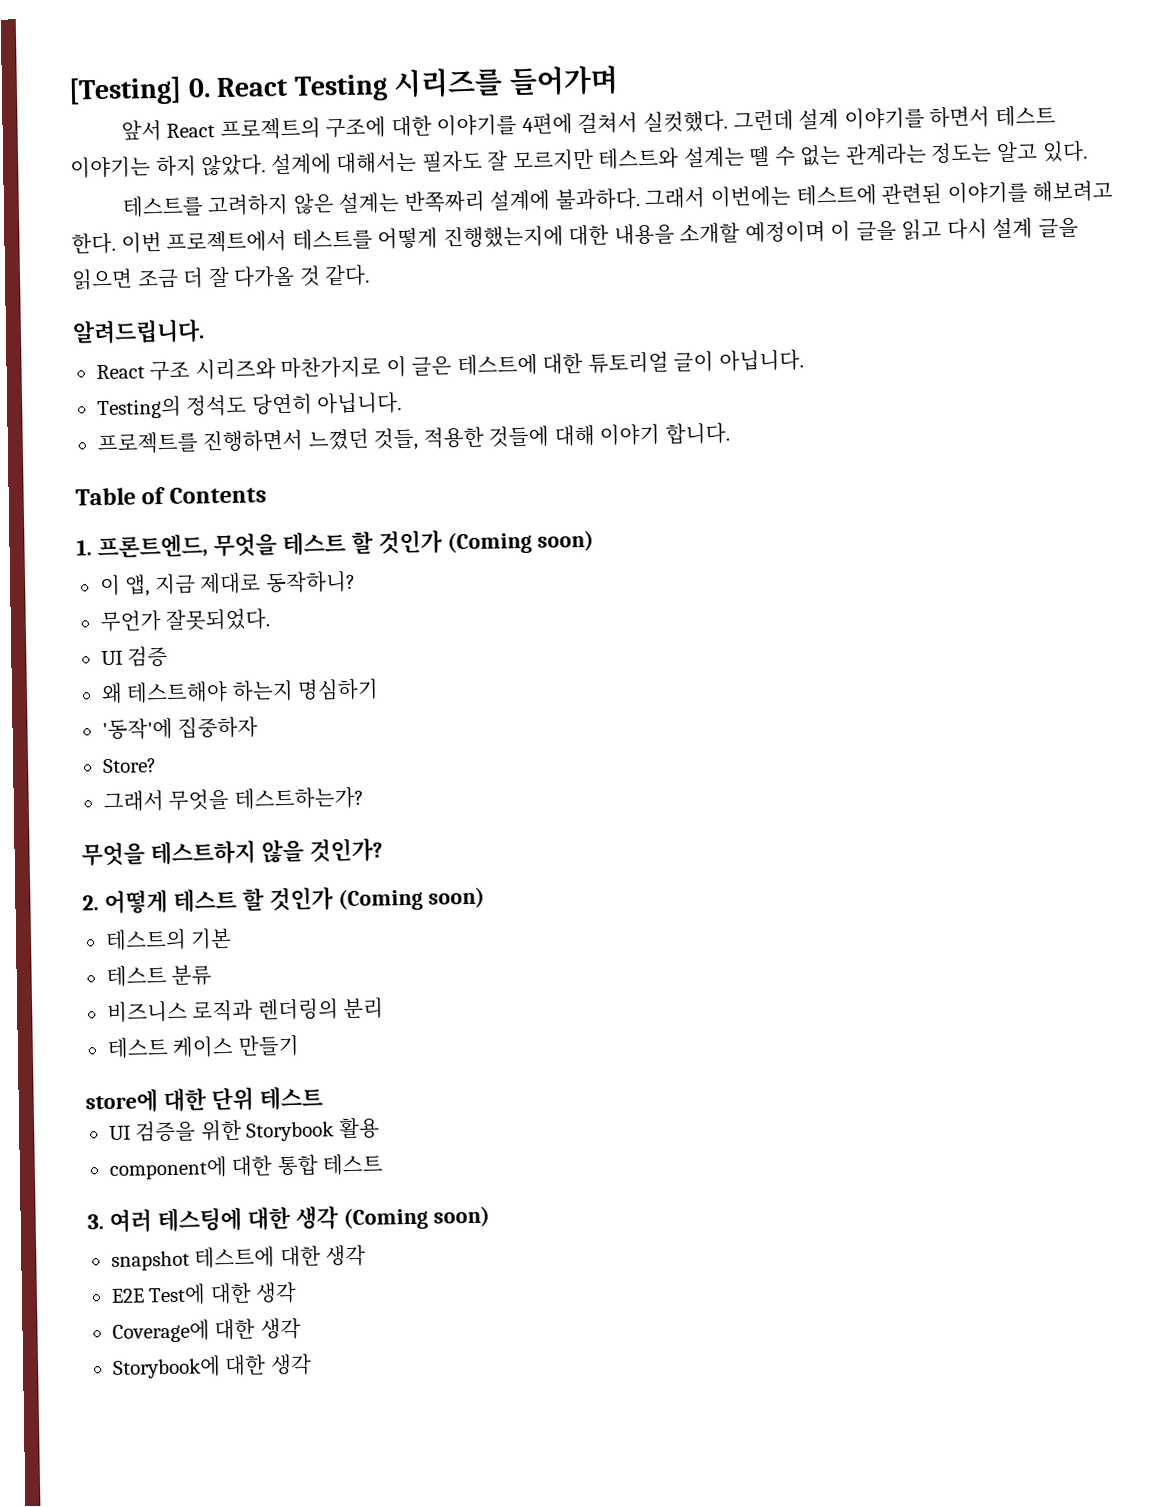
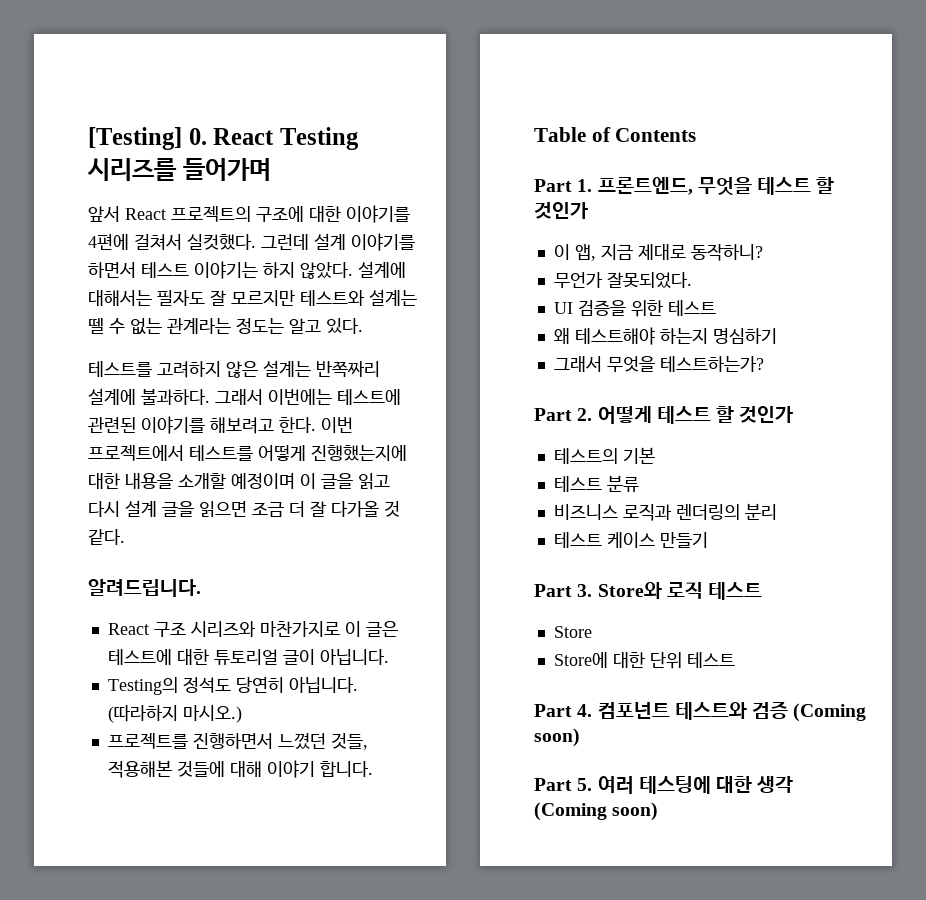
+ (따라하지 마시오.)
- 프로젝트를 진행하면서 느꼈던 것들, 적용한 것들에 대해 이야기 합니다.
+ 프로젝트를 진행하면서 느꼈던 것들, 적용해본 것들에 대해 이야기 합니다.
- 1. 프론트엔드, 무엇을 테스트 할 것인가 (Coming soon)
+ Part 1. 프론트엔드, 무엇을 테스트 할 것인가
- UI 검증
+ UI 검증을 위한 테스트
- '동작'에 집중하자
- Store?
- 무엇을 테스트하지 않을 것인가?
- 2. 어떻게 테스트 할 것인가 (Coming soon)
+ Part 2. 어떻게 테스트 할 것인가
- store에 대한 단위 테스트
- UI 검증을 위한 Storybook 활용
- component에 대한 통합 테스트
- 3. 여러 테스팅에 대한 생각 (Coming soon)
+ Part 3. Store와 로직 테스트
+ Store
+ Store에 대한 단위 테스트
+ Part 4. 컴포넌트 테스트와 검증 (Coming soon)
+ Part 5. 여러 테스팅에 대한 생각 (Coming soon)
- snapshot 테스트에 대한 생각
- E2E Test에 대한 생각
- Coverage에 대한 생각
- Storybook에 대한 생각

